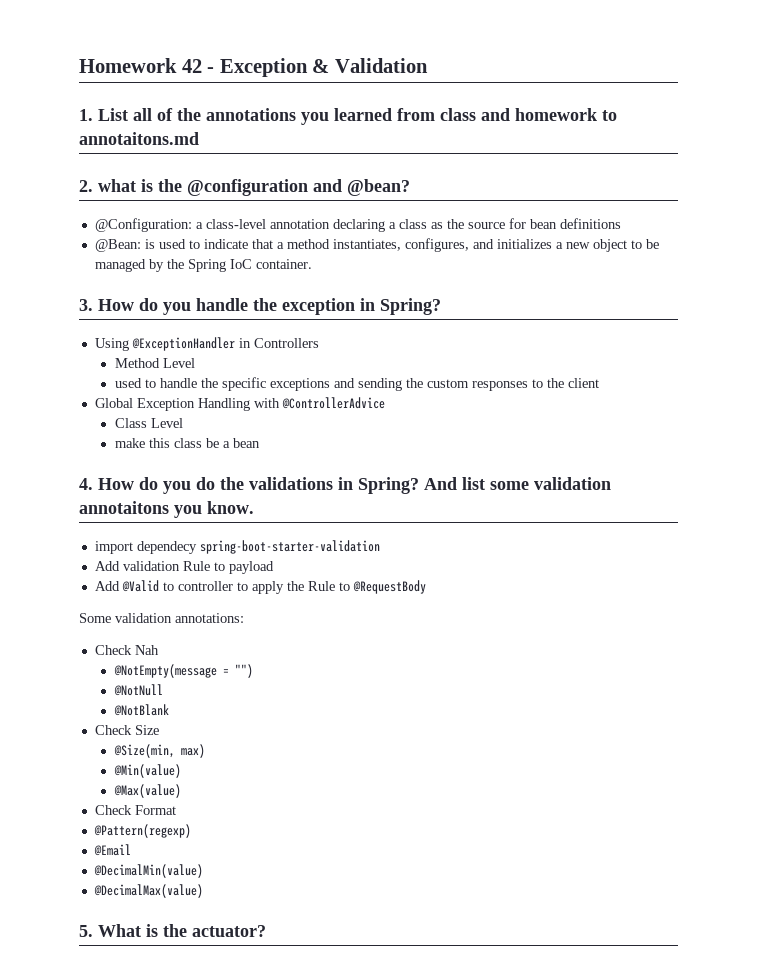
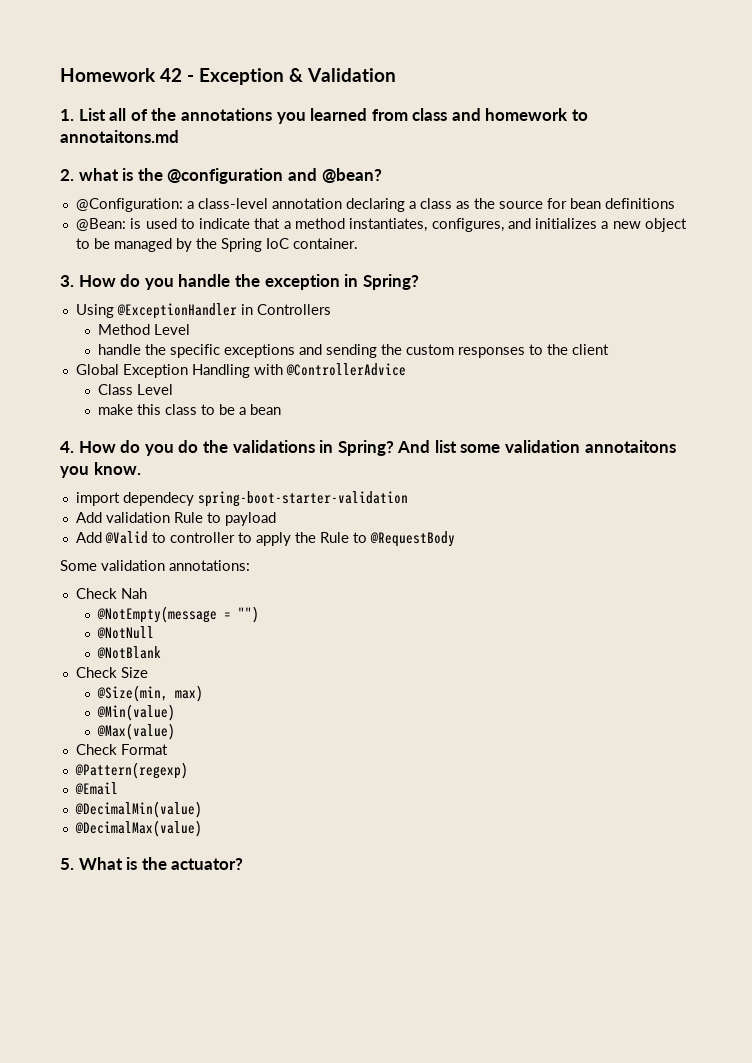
- used to handle the specific exceptions and sending the custom responses to the client
+ handle the specific exceptions and sending the custom responses to the client
- make this class be a bean
+ make this class to be a bean

